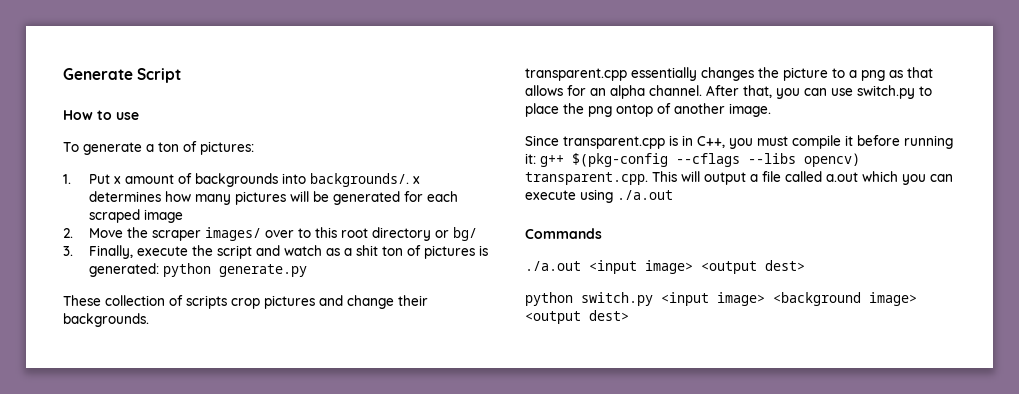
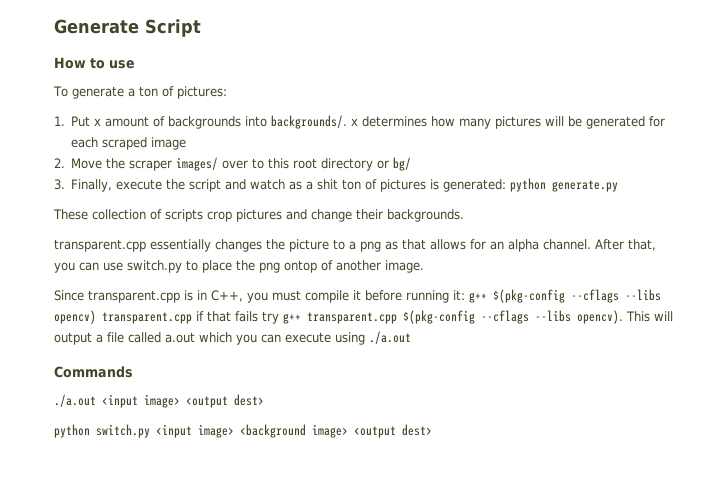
- Since transparent.cpp is in C++, you must compile it before running it: g++ $(pkg-config --cflags --libs opencv) transparent.cpp. This will output a file called a.out which you can execute using ./a.out
+ Since transparent.cpp is in C++, you must compile it before running it: g++ $(pkg-config --cflags --libs opencv) transparent.cpp if that fails try g++ transparent.cpp $(pkg-config --cflags --libs opencv). This will output a file called a.out which you can execute using ./a.out

